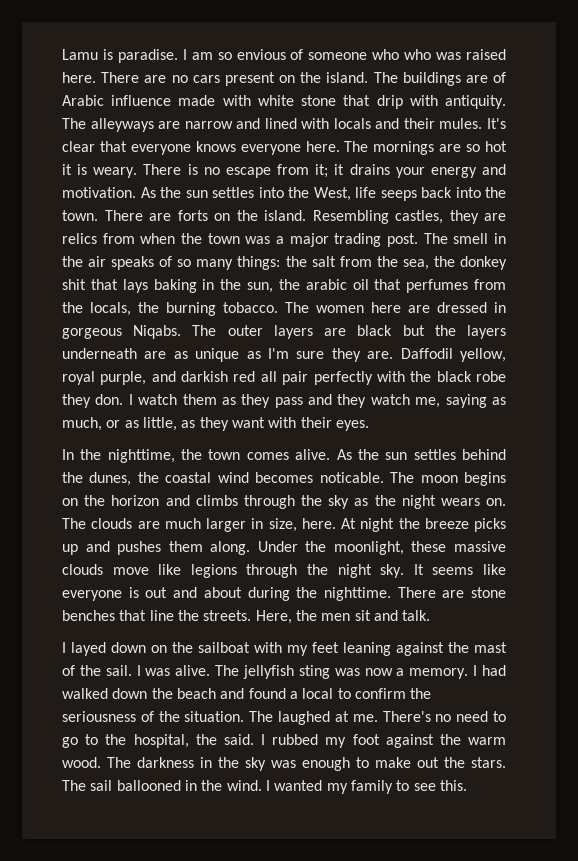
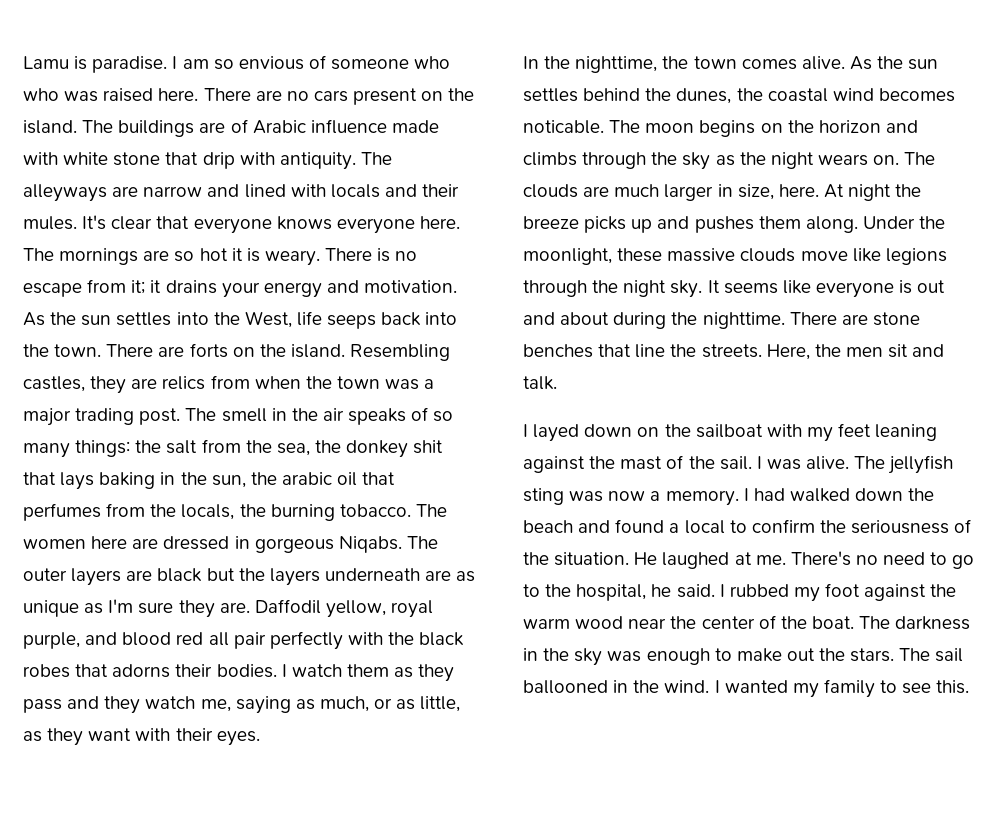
- Daffodil yellow, royal purple, and darkish red all pair perfectly with the black robe they don.
+ Daffodil yellow, royal purple, and blood red all pair perfectly with the black robes that adorns their bodies.
- The laughed at me.
+ He laughed at me.
- There's no need to go to the hospital, the said.
+ There's no need to go to the hospital, he said.
- I rubbed my foot against the warm wood.
+ I rubbed my foot against the warm wood near the center of the boat.

